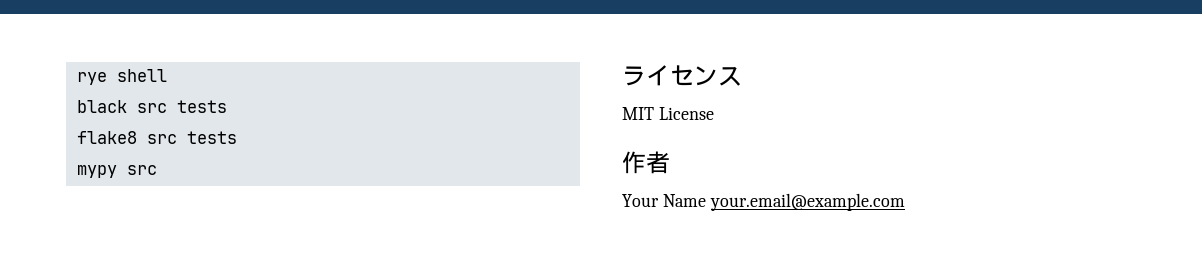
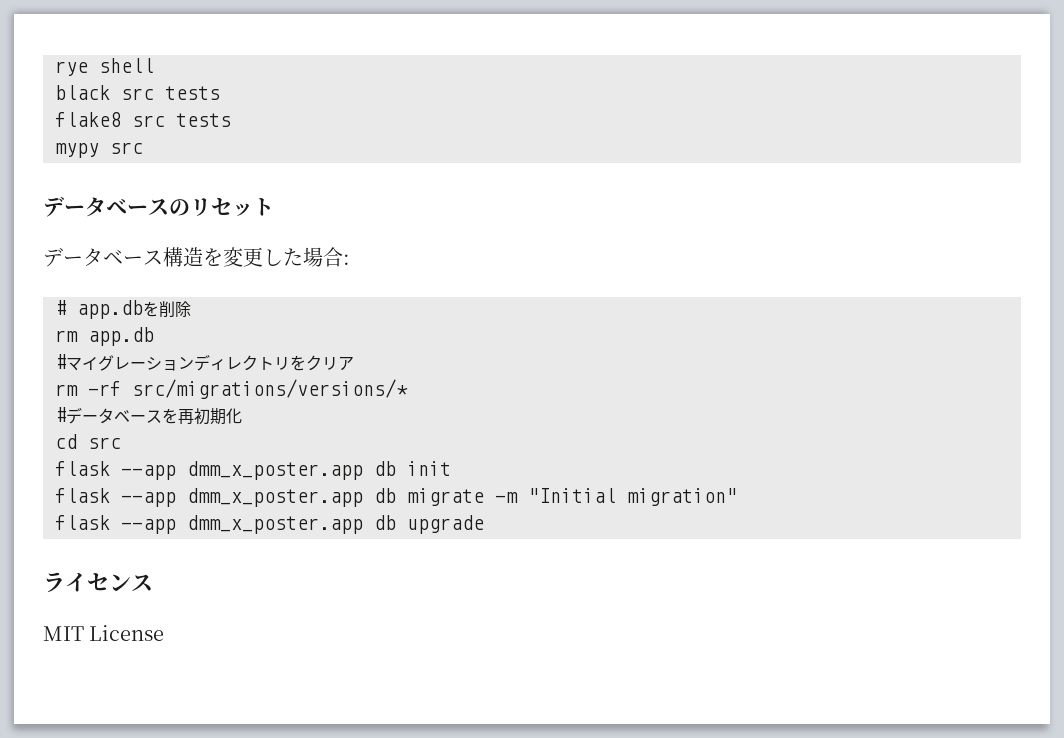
+ データベースのリセット
+ データベース構造を変更した場合:
+ # app.dbを削除
+ rm app.db
+ #マイグレーションディレクトリをクリア
+ rm -rf src/migrations/versions/*
+ #データベースを再初期化
+ cd src
+ flask --app dmm_x_poster.app db init
+ flask --app dmm_x_poster.app db migrate -m "Initial migration"
+ flask --app dmm_x_poster.app db upgrade
- 作者
- Your Name your.email@example.com

